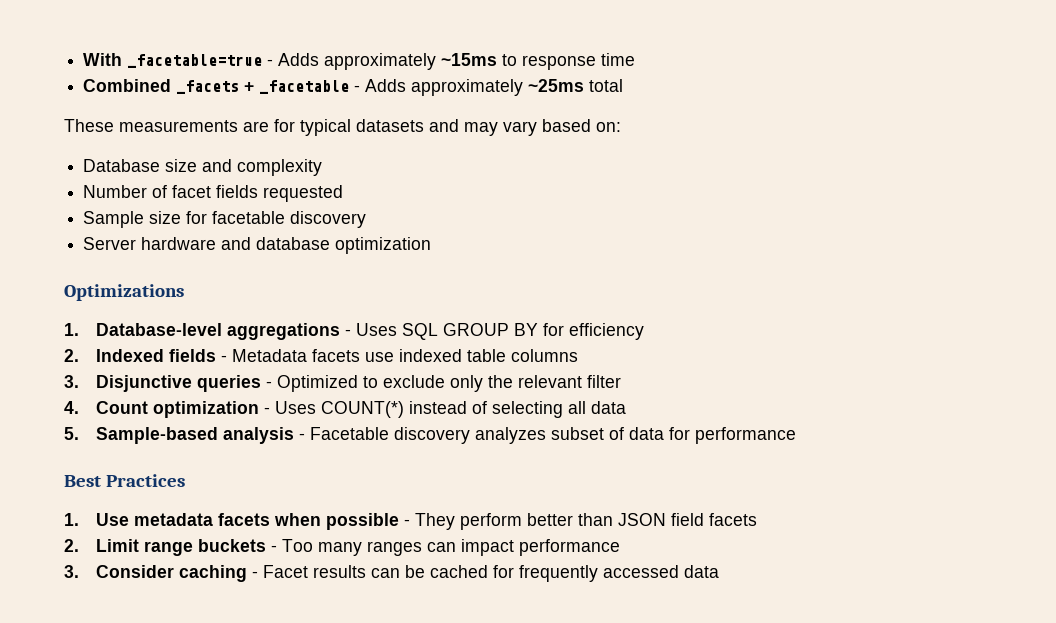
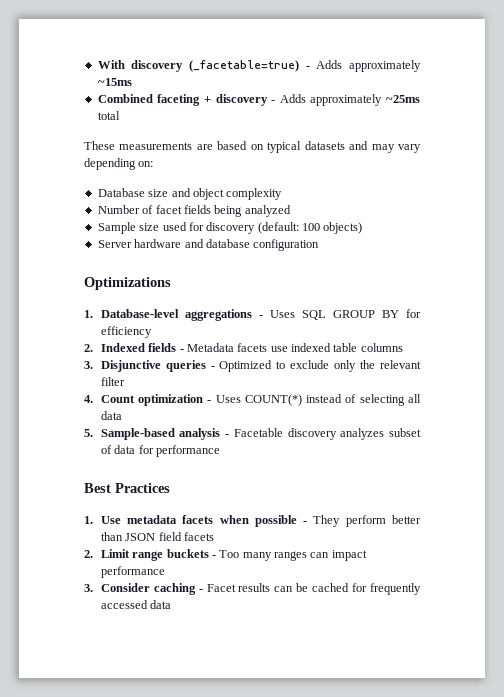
- With _facetable=true - Adds approximately ~15ms to response time
- Combined _facets + _facetable - Adds approximately ~25ms total
+ With discovery (_facetable=true) - Adds approximately ~15ms
+ Combined faceting + discovery - Adds approximately ~25ms total
- These measurements are for typical datasets and may vary based on:
+ These measurements are based on typical datasets and may vary depending on:
- Database size and complexity
+ Database size and object complexity
- Number of facet fields requested
+ Number of facet fields being analyzed
- Sample size for facetable discovery
+ Sample size used for discovery (default: 100 objects)
- Server hardware and database optimization
+ Server hardware and database configuration

